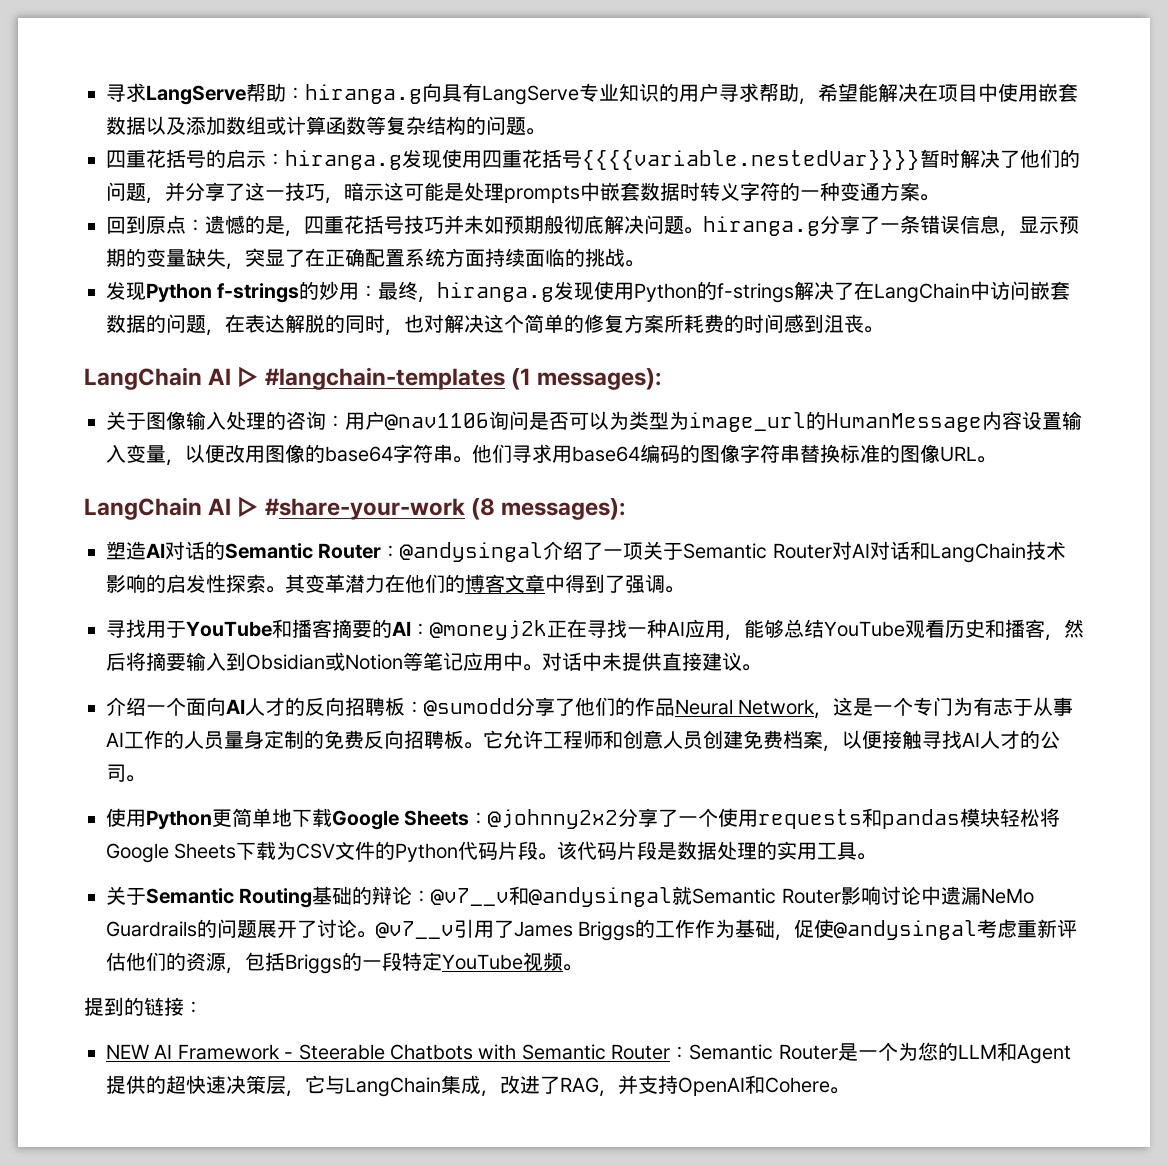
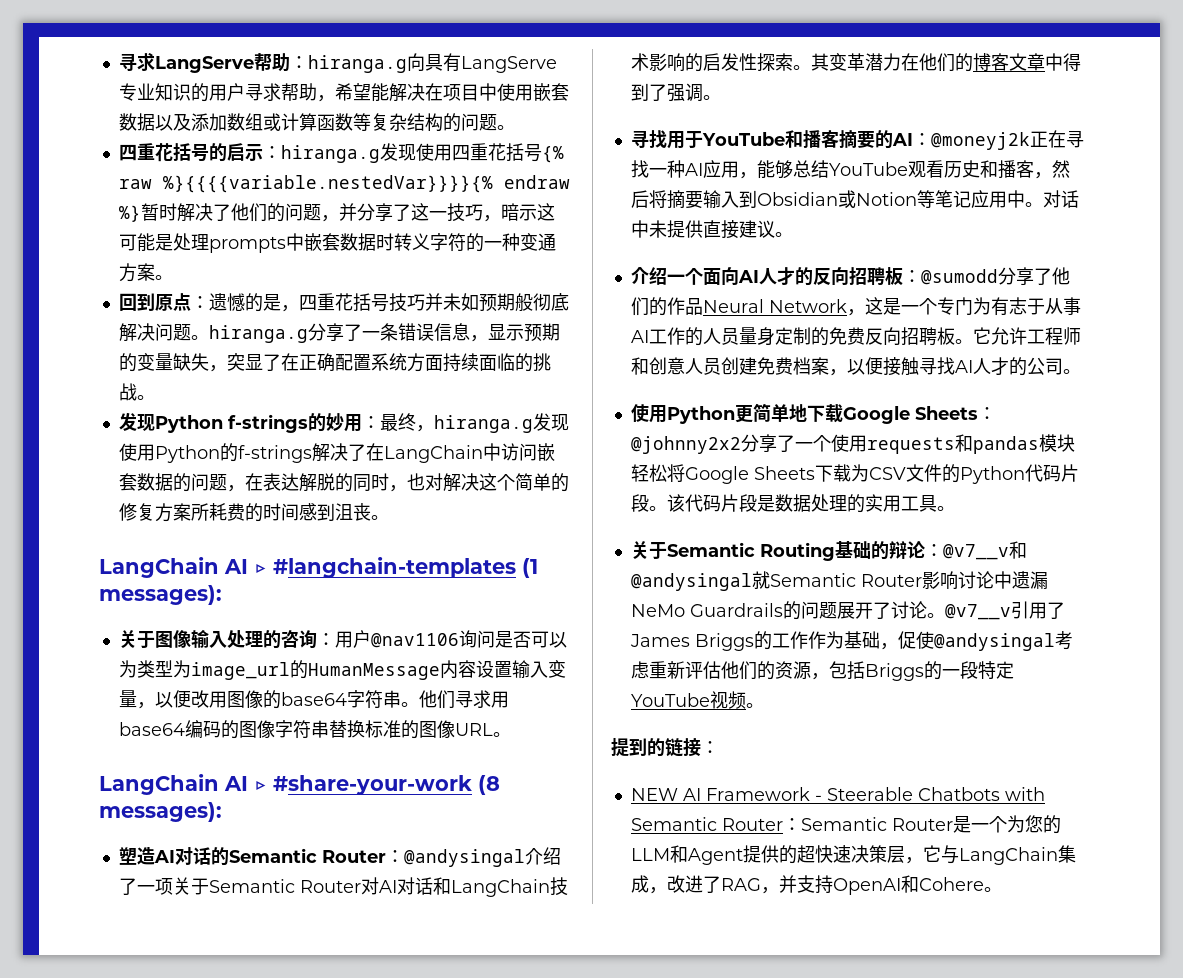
- 四重花括号的启示：hiranga.g发现使用四重花括号{{{{variable.nestedVar}}}}暂时解决了他们的问题，并分享了这一技巧，暗示这可能是处理prompts中嵌套数据时转义字符的一种变通方案。
+ 四重花括号的启示：hiranga.g发现使用四重花括号{% raw %}{{{{variable.nestedVar}}}}{% endraw %}暂时解决了他们的问题，并分享了这一技巧，暗示这可能是处理prompts中嵌套数据时转义字符的一种变通方案。

